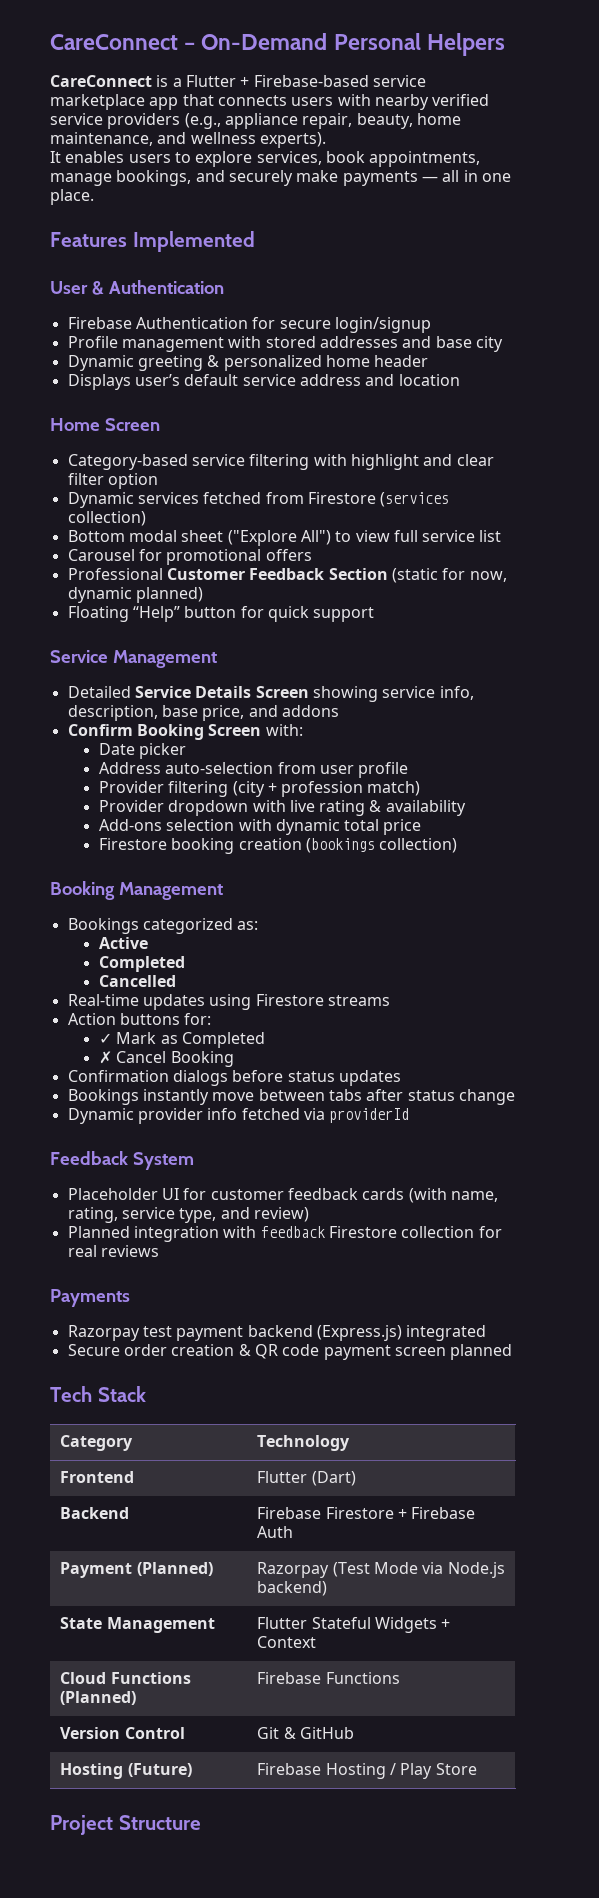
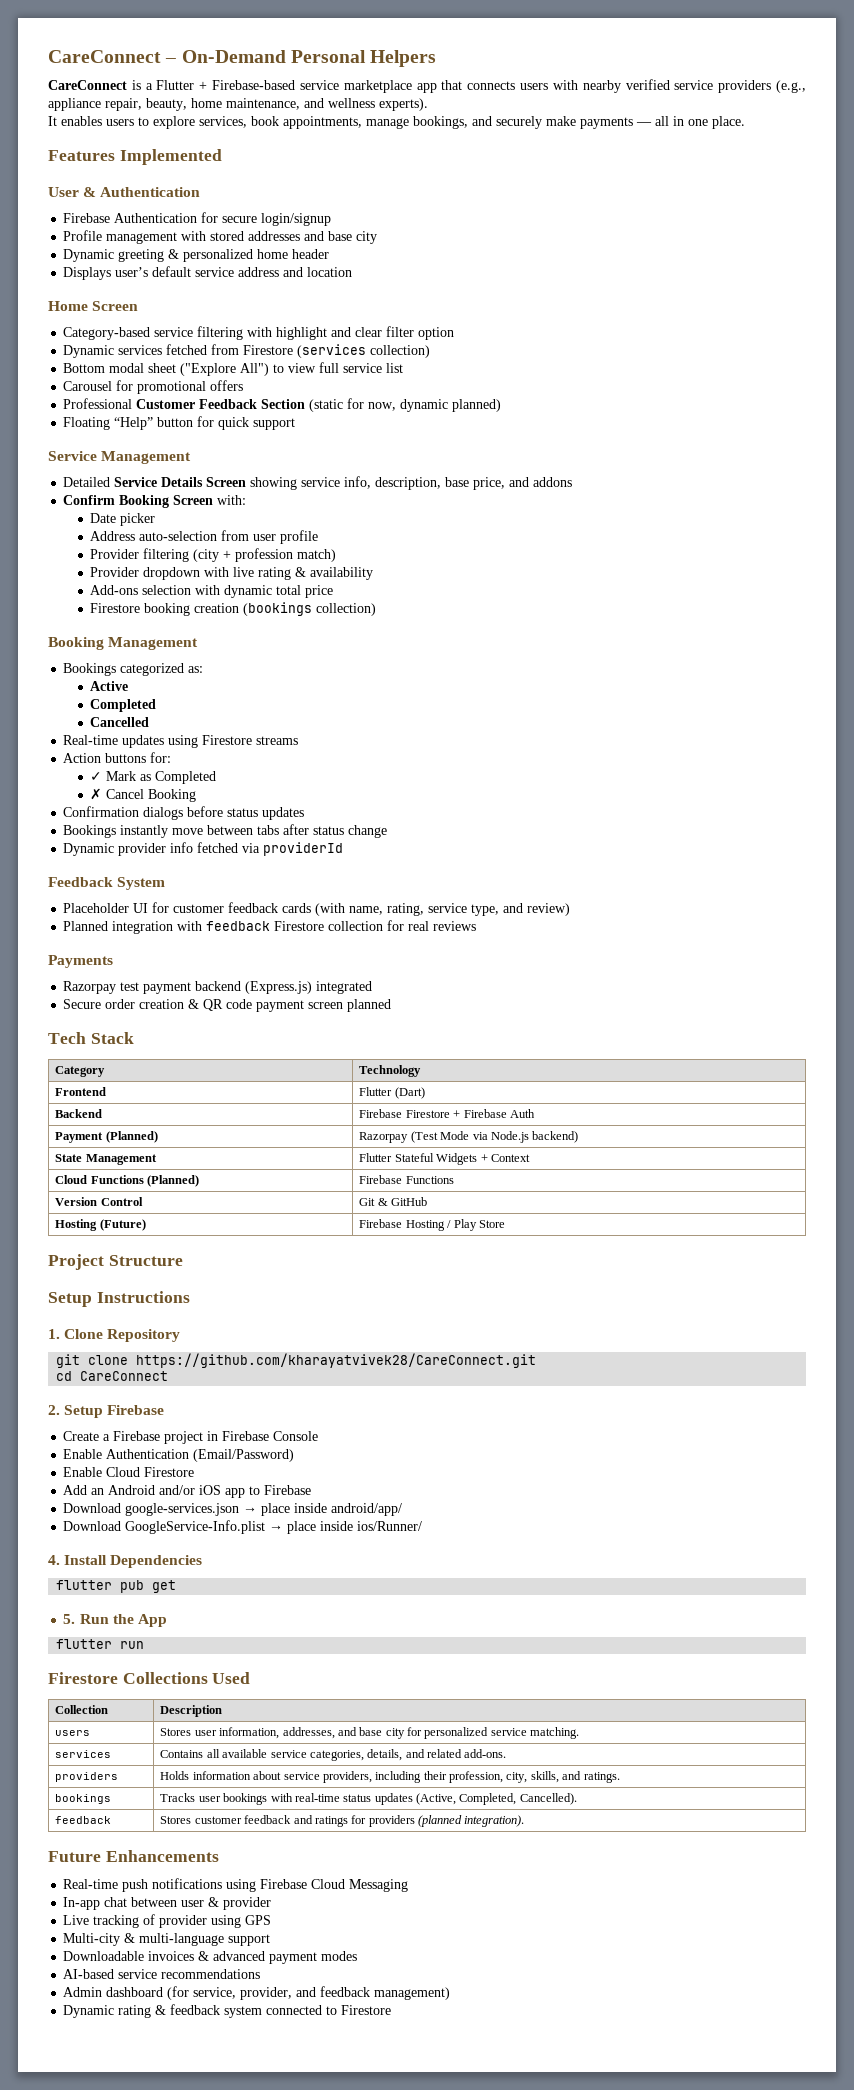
+ Setup Instructions
+ 1. Clone Repository
+ git clone https://github.com/kharayatvivek28/CareConnect.git
+ cd CareConnect
+ 2. Setup Firebase
+ Create a Firebase project in Firebase Console
+ Enable Authentication (Email/Password)
+ Enable Cloud Firestore
+ Add an Android and/or iOS app to Firebase
+ Download google-services.json → place inside android/app/
+ Download GoogleService-Info.plist → place inside ios/Runner/
+ 4. Install Dependencies
+ flutter pub get
+ 5. Run the App
+ flutter run
+ Firestore Collections Used
+ Collection | Description
+ users | Stores user information, addresses, and base city for personalized service matching.
+ services | Contains all available service categories, details, and related add-ons.
+ providers | Holds information about service providers, including their profession, city, skills, and ratings.
+ bookings | Tracks user bookings with real-time status updates (Active, Completed, Cancelled).
+ feedback | Stores customer feedback and ratings for providers (planned integration).
+ Future Enhancements
+ Real-time push notifications using Firebase Cloud Messaging
+ In-app chat between user & provider
+ Live tracking of provider using GPS
+ Multi-city & multi-language support
+ Downloadable invoices & advanced payment modes
+ AI-based service recommendations
+ Admin dashboard (for service, provider, and feedback management)
+ Dynamic rating & feedback system connected to Firestore

